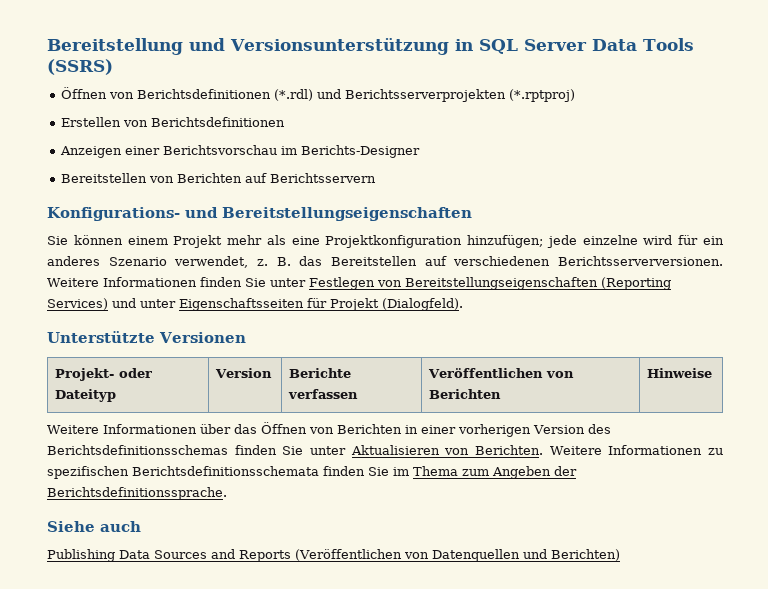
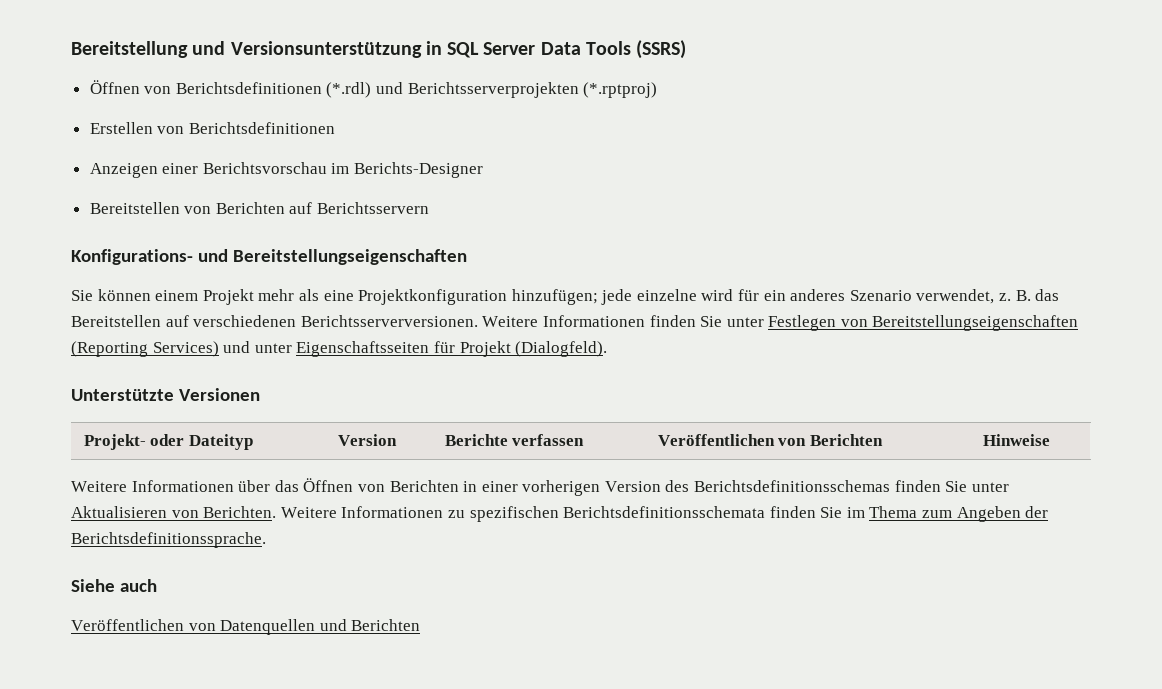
- Publishing Data Sources and Reports (Veröffentlichen von Datenquellen und Berichten)
+ Veröffentlichen von Datenquellen und Berichten

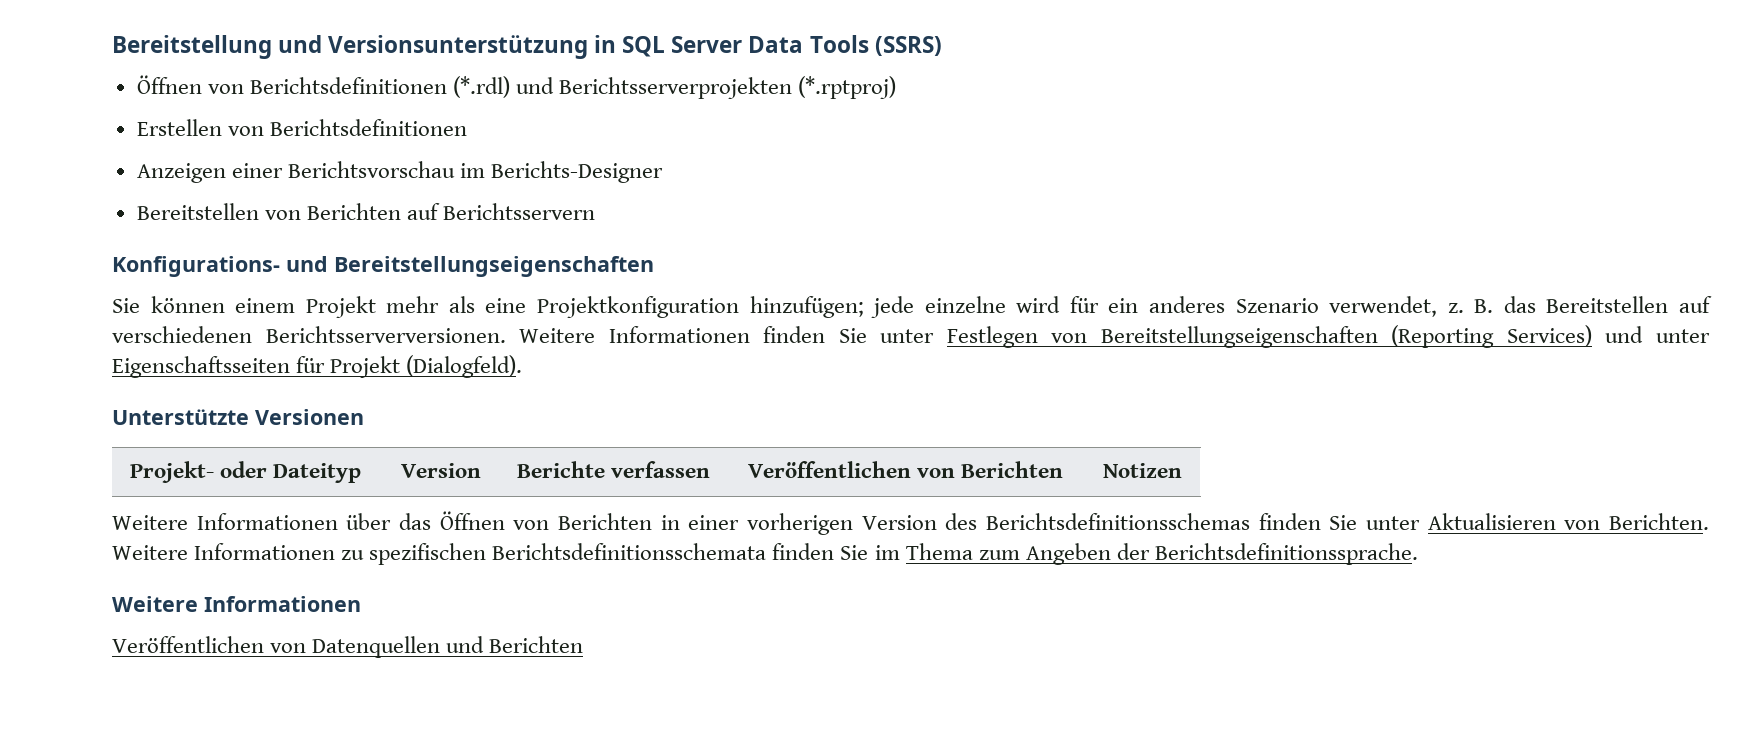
- Projekt- oder Dateityp | Version | Berichte verfassen | Veröffentlichen von Berichten | Hinweise
+ Projekt- oder Dateityp | Version | Berichte verfassen | Veröffentlichen von Berichten | Notizen
  Weitere Informationen zu spezifischen Berichtsdefinitionsschemata finden Sie im Thema zum Angeben der Berichtsdefinitionssprache.
- Siehe auch
+ Weitere Informationen

